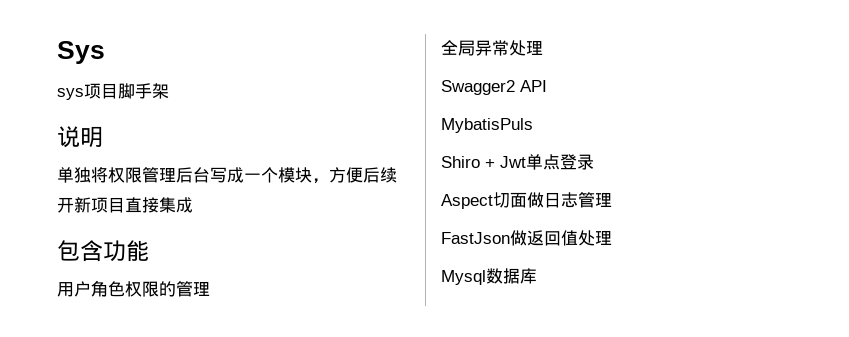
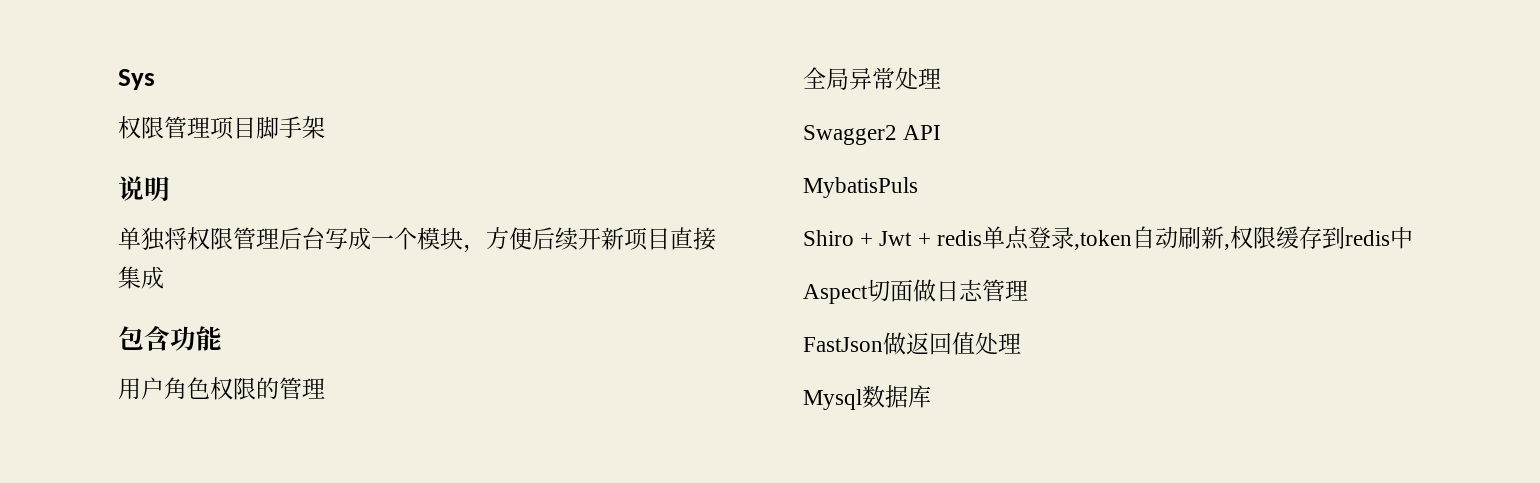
- sys项目脚手架
+ 权限管理项目脚手架
- Shiro + Jwt单点登录
+ Shiro + Jwt + redis单点登录,token自动刷新,权限缓存到redis中

